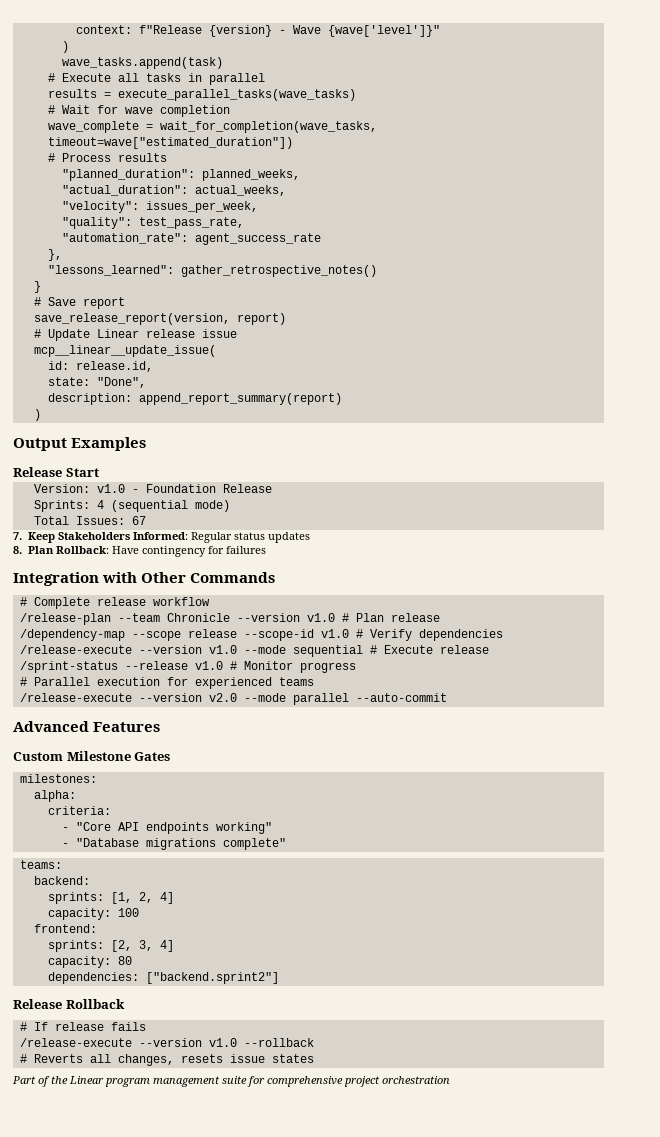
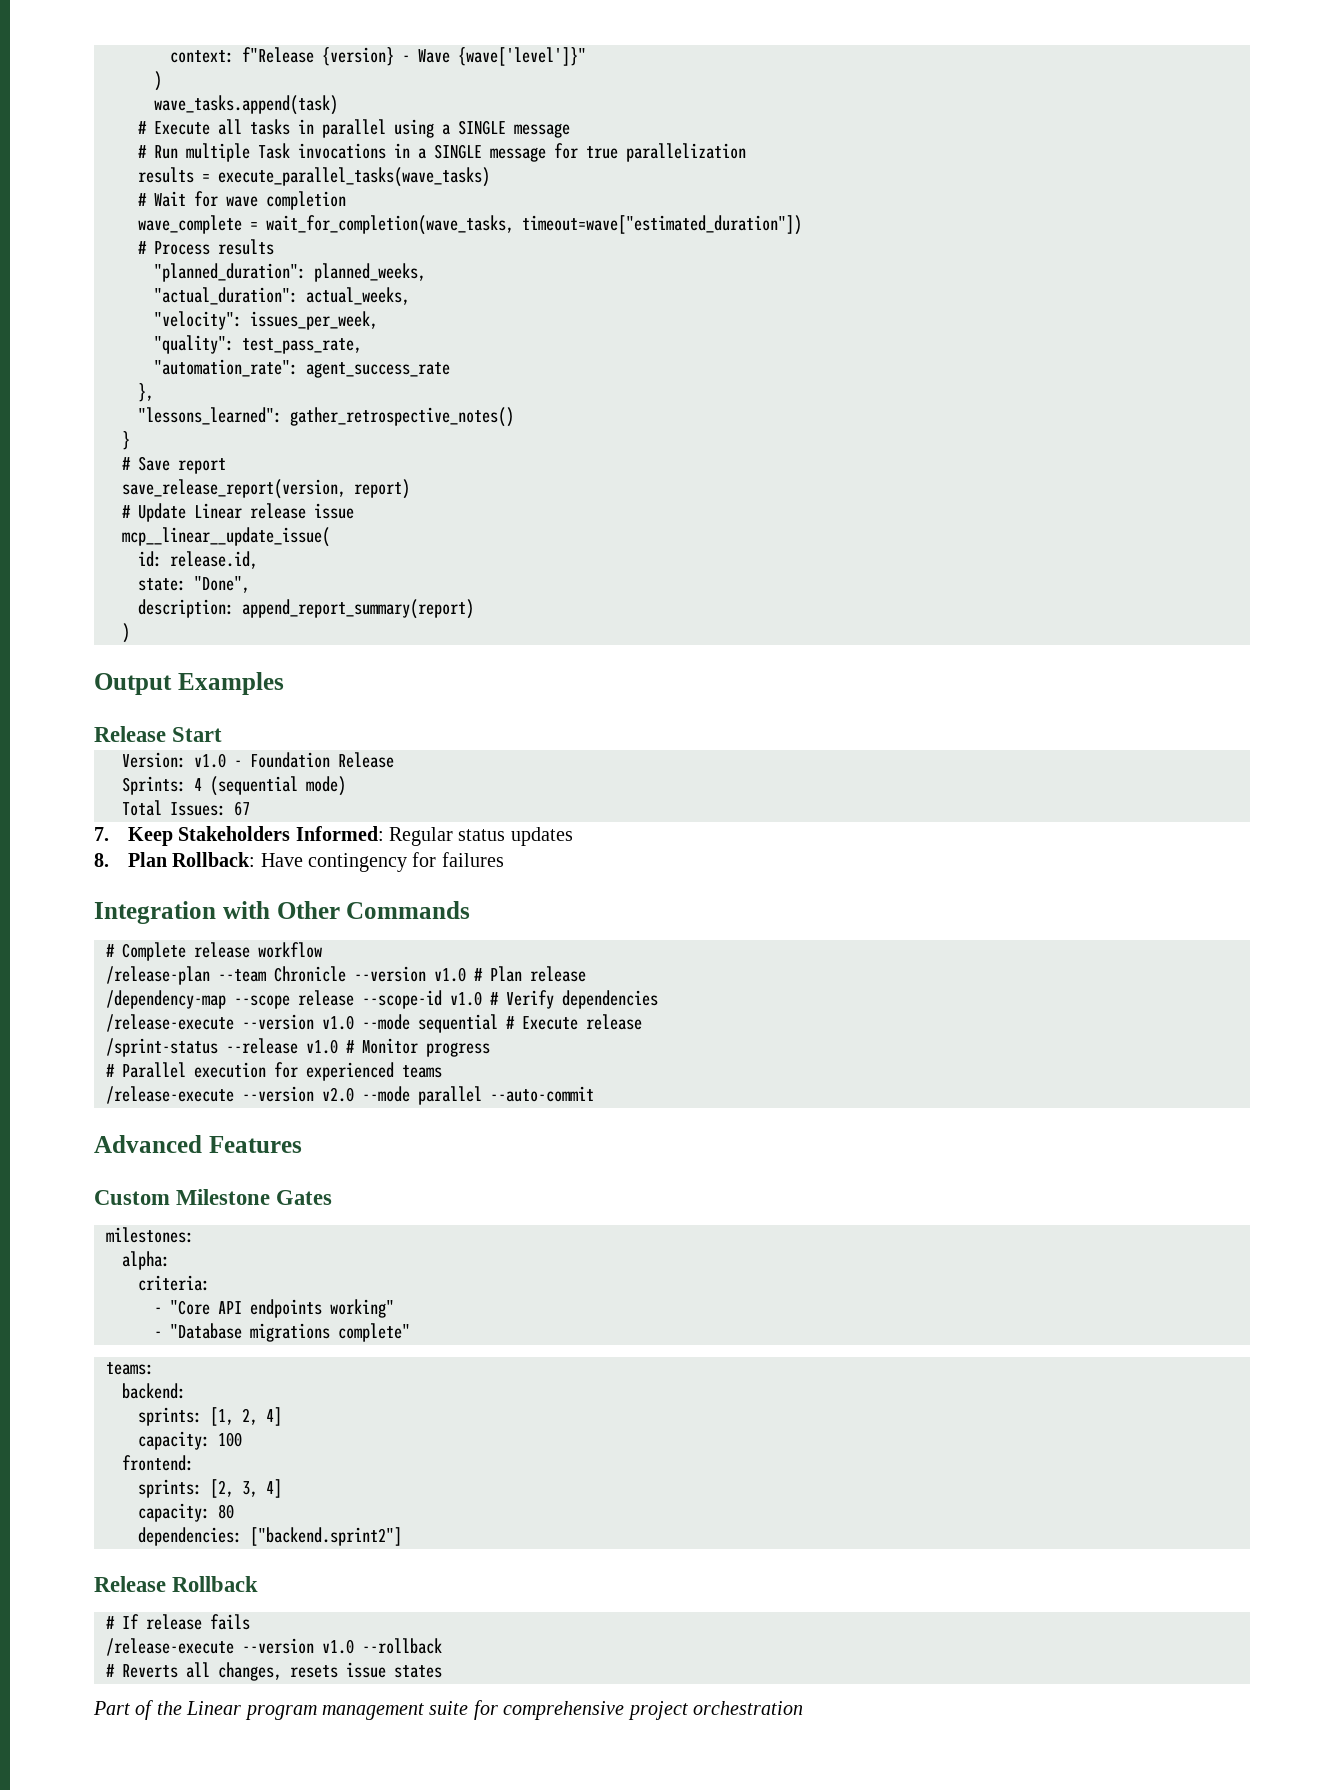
- # Execute all tasks in parallel
+ # Execute all tasks in parallel using a SINGLE message
+ # Run multiple Task invocations in a SINGLE message for true parallelization

